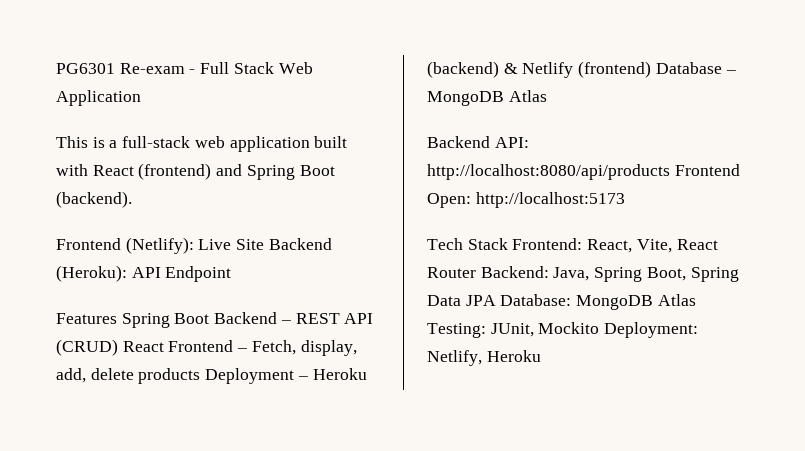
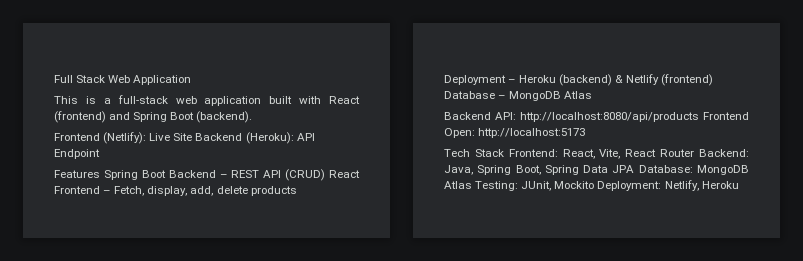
- PG6301 Re-exam - Full Stack Web Application
+ Full Stack Web Application

